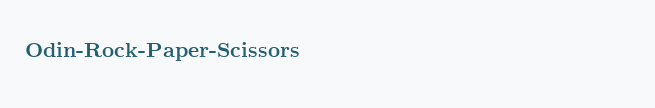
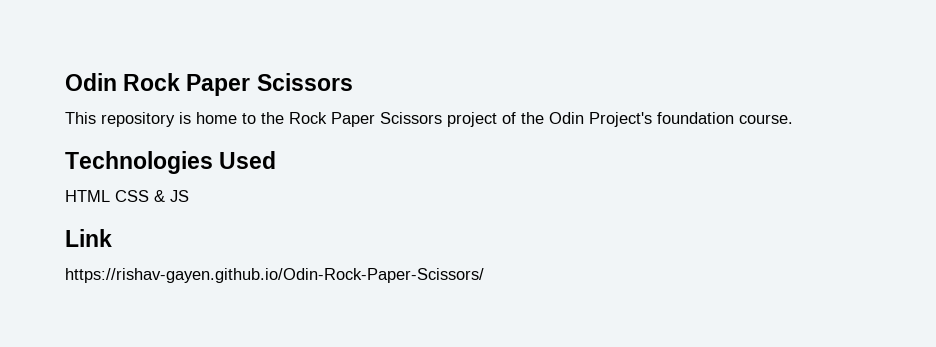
- Odin-Rock-Paper-Scissors
+ Odin Rock Paper Scissors
+ This repository is home to the Rock Paper Scissors project of the Odin Project's foundation course.
+ Technologies Used
+ HTML CSS & JS
+ Link
+ https://rishav-gayen.github.io/Odin-Rock-Paper-Scissors/

